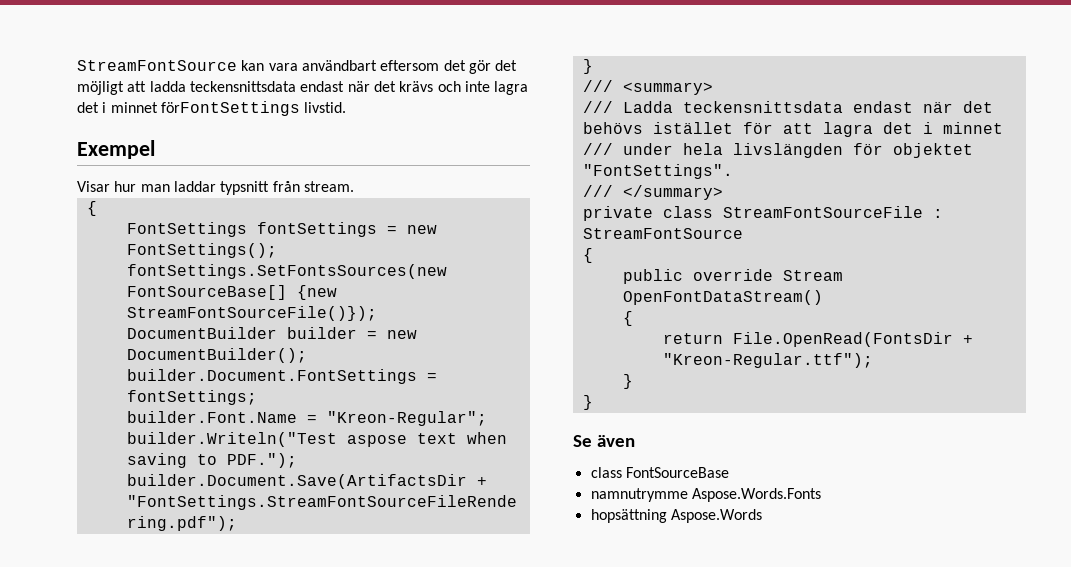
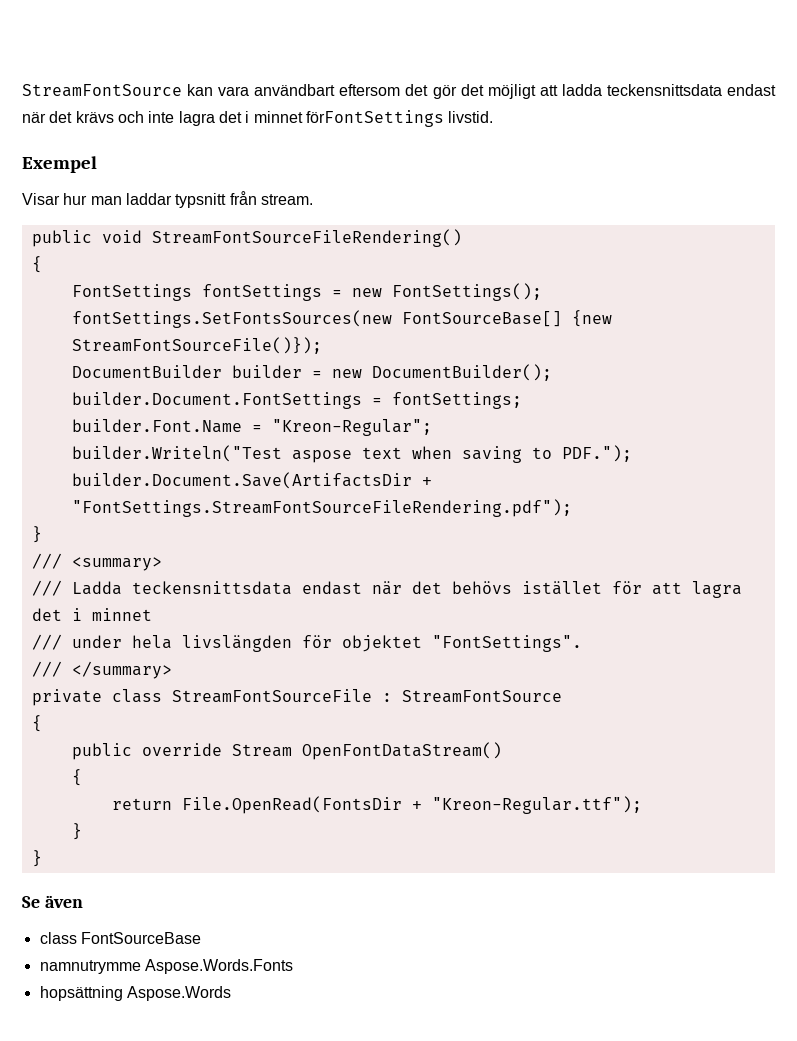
+ public void StreamFontSourceFileRendering()

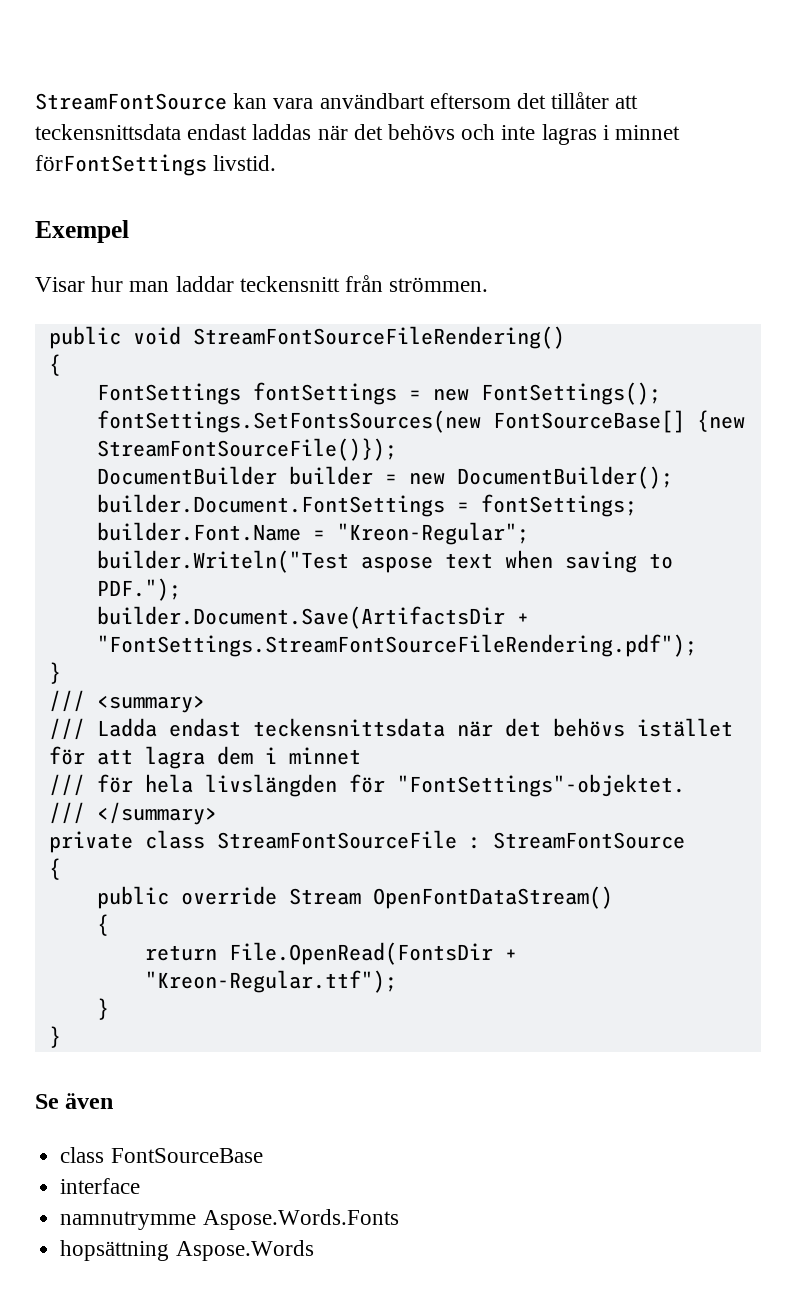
- StreamFontSource kan vara användbart eftersom det gör det möjligt att ladda teckensnittsdata endast när det krävs och inte lagra det i minnet förFontSettings livstid.
+ StreamFontSource kan vara användbart eftersom det tillåter att teckensnittsdata endast laddas när det behövs och inte lagras i minnet förFontSettings livstid.
- Visar hur man laddar typsnitt från stream.
+ Visar hur man laddar teckensnitt från strömmen.
- /// Ladda teckensnittsdata endast när det behövs istället för att lagra det i minnet
+ /// Ladda endast teckensnittsdata när det behövs istället för att lagra dem i minnet
- /// under hela livslängden för objektet "FontSettings".
+ /// för hela livslängden för "FontSettings"-objektet.
+ interface

